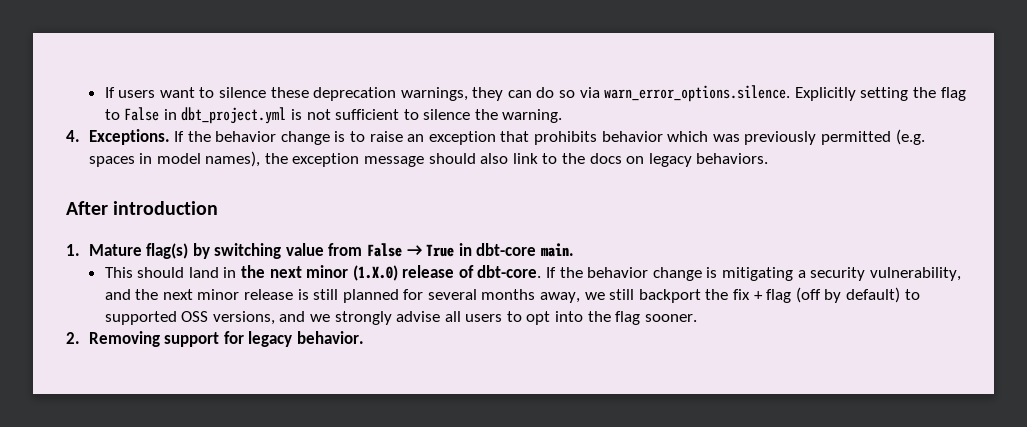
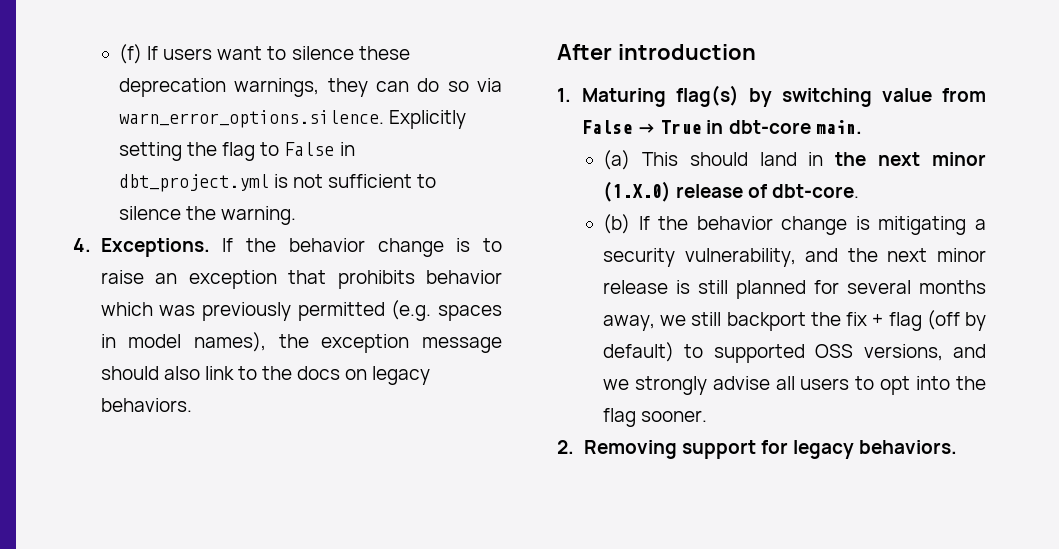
- If users want to silence these deprecation warnings, they can do so via warn_error_options.silence. Explicitly setting the flag to False in dbt_project.yml is not sufficient to silence the warning.
+ (f) If users want to silence these deprecation warnings, they can do so via warn_error_options.silence. Explicitly setting the flag to False in dbt_project.yml is not sufficient to silence the warning.
- 1. Mature flag(s) by switching value from False → True in dbt-core main.
+ 1. Maturing flag(s) by switching value from False → True in dbt-core main.
- This should land in the next minor (1.X.0) release of dbt-core. If the behavior change is mitigating a security vulnerability, and the next minor release is still planned for several months away, we still backport the fix + flag (off by default) to supported OSS versions, and we strongly advise all users to opt into the flag sooner.
+ (a) This should land in the next minor (1.X.0) release of dbt-core.
+ (b) If the behavior change is mitigating a security vulnerability, and the next minor release is still planned for several months away, we still backport the fix + flag (off by default) to supported OSS versions, and we strongly advise all users to opt into the flag sooner.
- 2. Removing support for legacy behavior.
+ 2. Removing support for legacy behaviors.

